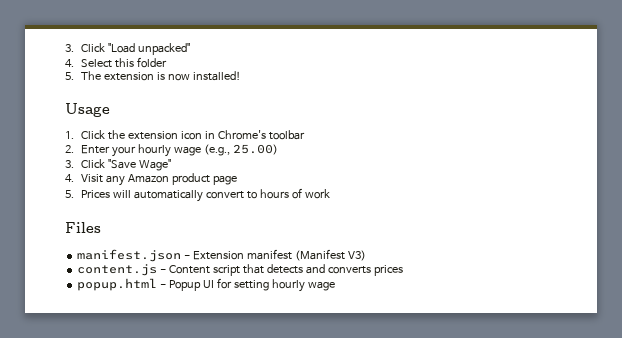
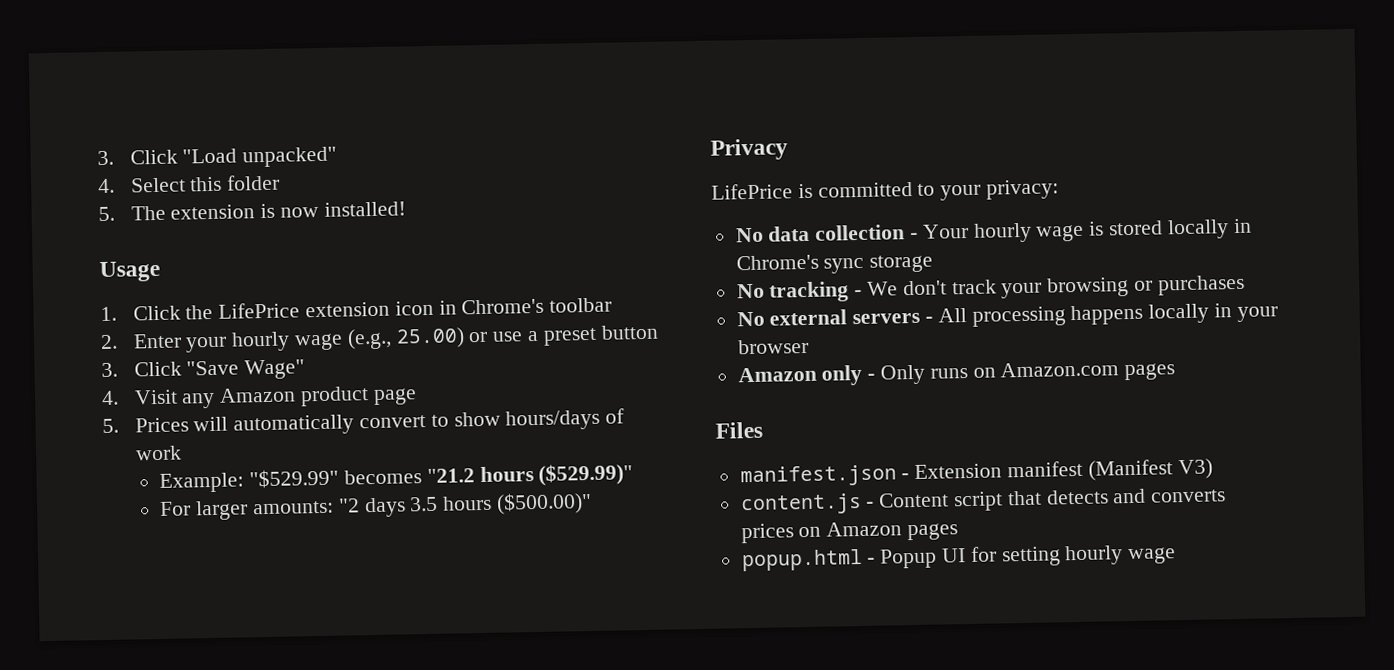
- 1. Click the extension icon in Chrome's toolbar
+ 1. Click the LifePrice extension icon in Chrome's toolbar
- 2. Enter your hourly wage (e.g., 25.00)
+ 2. Enter your hourly wage (e.g., 25.00) or use a preset button
- 5. Prices will automatically convert to hours of work
+ 5. Prices will automatically convert to show hours/days of work
+ Example: "$529.99" becomes "21.2 hours ($529.99)"
+ For larger amounts: "2 days 3.5 hours ($500.00)"
+ Privacy
+ LifePrice is committed to your privacy:
+ No data collection - Your hourly wage is stored locally in Chrome's sync storage
+ No tracking - We don't track your browsing or purchases
+ No external servers - All processing happens locally in your browser
+ Amazon only - Only runs on Amazon.com pages
- content.js - Content script that detects and converts prices
+ content.js - Content script that detects and converts prices on Amazon pages

